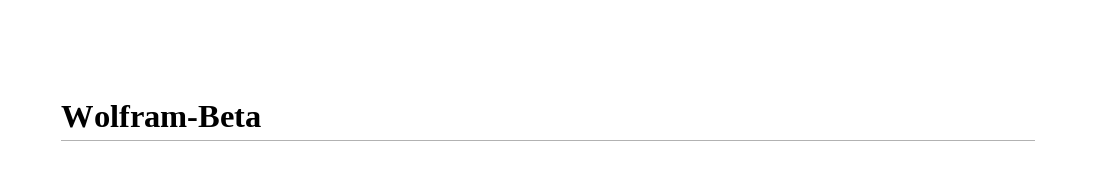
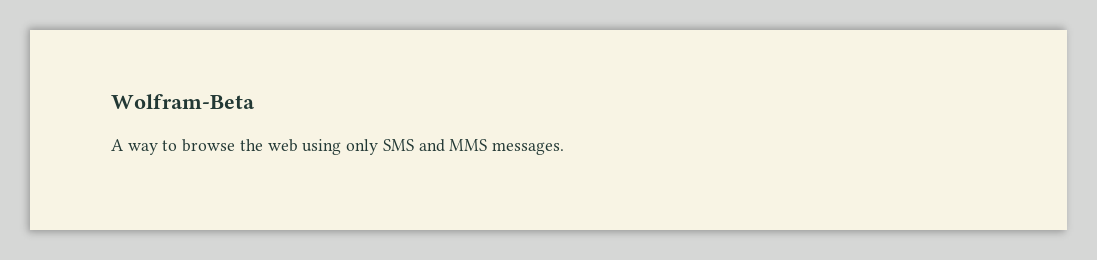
+ A way to browse the web using only SMS and MMS messages.

